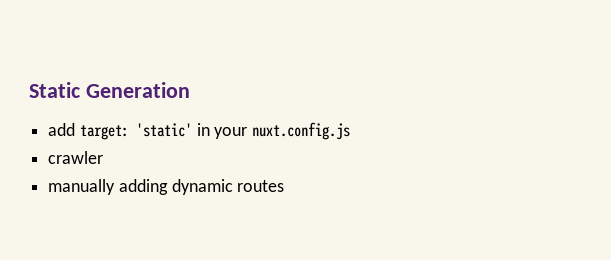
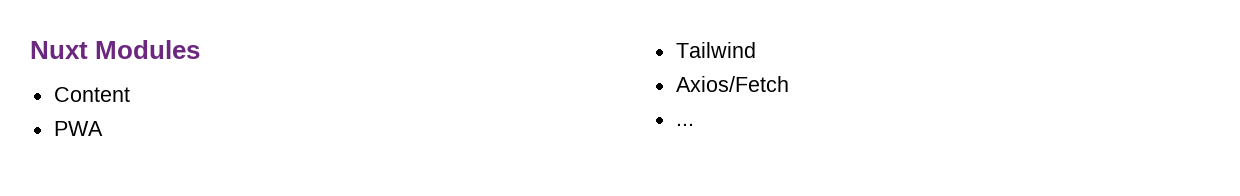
- Static Generation
- add target: 'static' in your nuxt.config.js
- crawler
- manually adding dynamic routes
+ Nuxt Modules
+ Content
+ PWA
+ Tailwind
+ Axios/Fetch
+ ...

